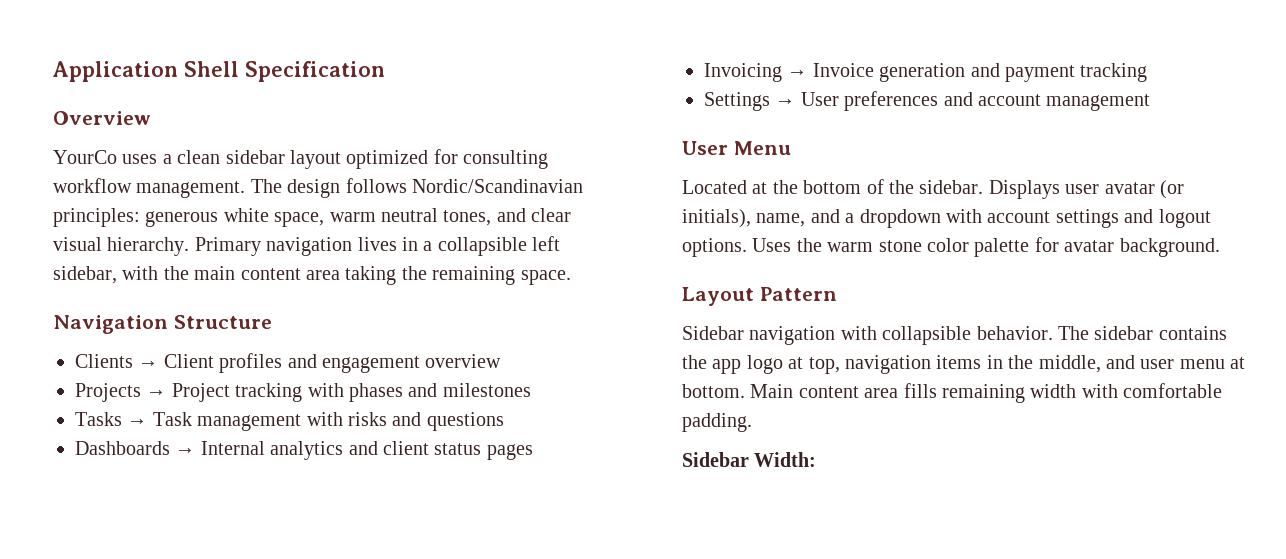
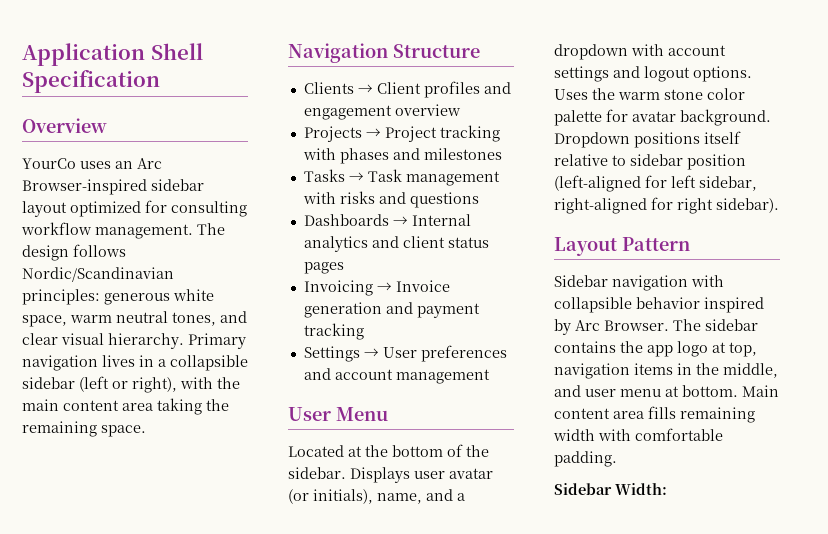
- YourCo uses a clean sidebar layout optimized for consulting workflow management.
+ YourCo uses an Arc Browser-inspired sidebar layout optimized for consulting workflow management.
- Primary navigation lives in a collapsible left sidebar, with the main content area taking the remaining space.
+ Primary navigation lives in a collapsible sidebar (left or right), with the main content area taking the remaining space.
+ Dropdown positions itself relative to sidebar position (left-aligned for left sidebar, right-aligned for right sidebar).
- Sidebar navigation with collapsible behavior.
+ Sidebar navigation with collapsible behavior inspired by Arc Browser.

